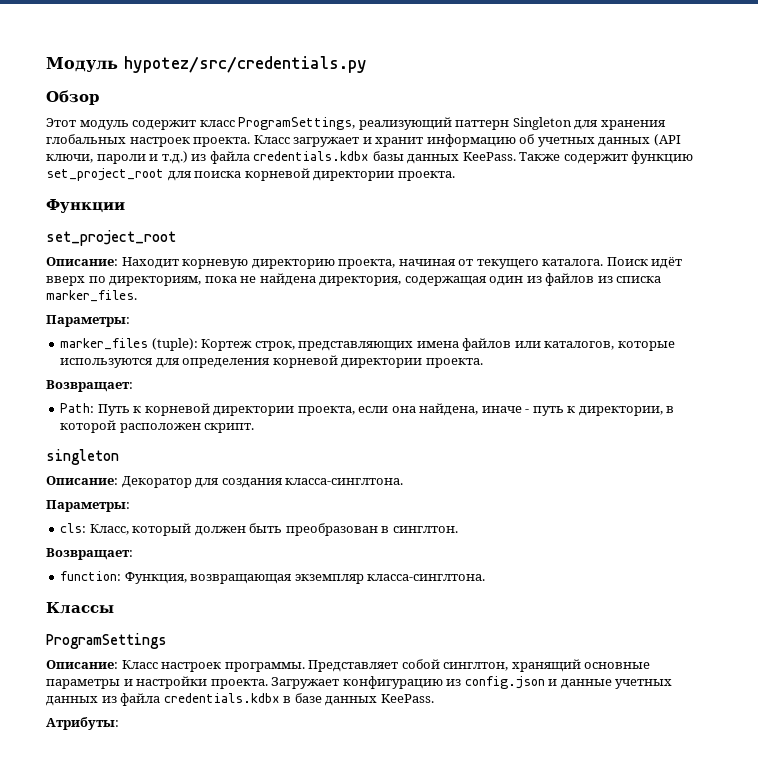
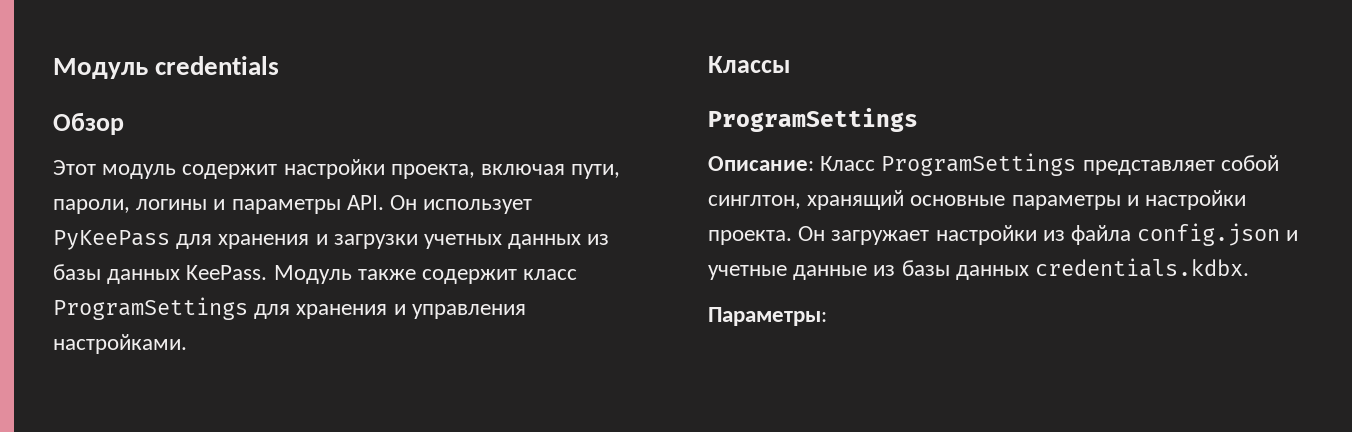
- Модуль hypotez/src/credentials.py
+ Модуль credentials
- Этот модуль содержит класс ProgramSettings, реализующий паттерн Singleton для хранения глобальных настроек проекта. Класс загружает и хранит информацию об учетных данных (API ключи, пароли и т.д.) из файла credentials.kdbx базы данных KeePass. Также содержит функцию set_project_root для поиска корневой директории проекта.
- Функции
- set_project_root
- Описание: Находит корневую директорию проекта, начиная от текущего каталога. Поиск идёт вверх по директориям, пока не найдена директория, содержащая один из файлов из списка marker_files.
- Параметры:
- marker_files (tuple): Кортеж строк, представляющих имена файлов или каталогов, которые используются для определения корневой директории проекта.
- Возвращает:
- Path: Путь к корневой директории проекта, если она найдена, иначе - путь к директории, в которой расположен скрипт.
- singleton
- Описание: Декоратор для создания класса-синглтона.
- Параметры:
- cls: Класс, который должен быть преобразован в синглтон.
- Возвращает:
- function: Функция, возвращающая экземпляр класса-синглтона.
+ Этот модуль содержит настройки проекта, включая пути, пароли, логины и параметры API. Он использует PyKeePass для хранения и загрузки учетных данных из базы данных KeePass. Модуль также содержит класс ProgramSettings для хранения и управления настройками.
- Описание: Класс настроек программы. Представляет собой синглтон, хранящий основные параметры и настройки проекта.
+ Описание: Класс ProgramSettings представляет собой синглтон, хранящий основные параметры и настройки проекта.
- Загружает конфигурацию из config.json и данные учетных данных из файла credentials.kdbx в базе данных KeePass.
- Атрибуты:
+ Он загружает настройки из файла config.json и учетные данные из базы данных credentials.kdbx.
+ Параметры:

